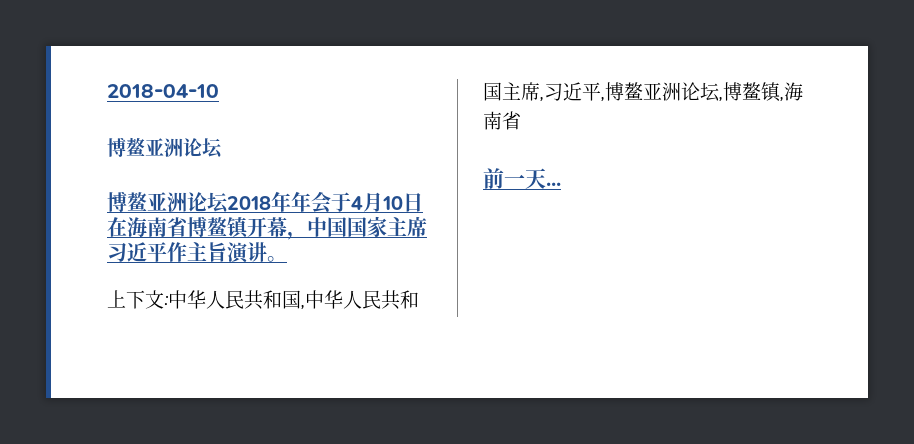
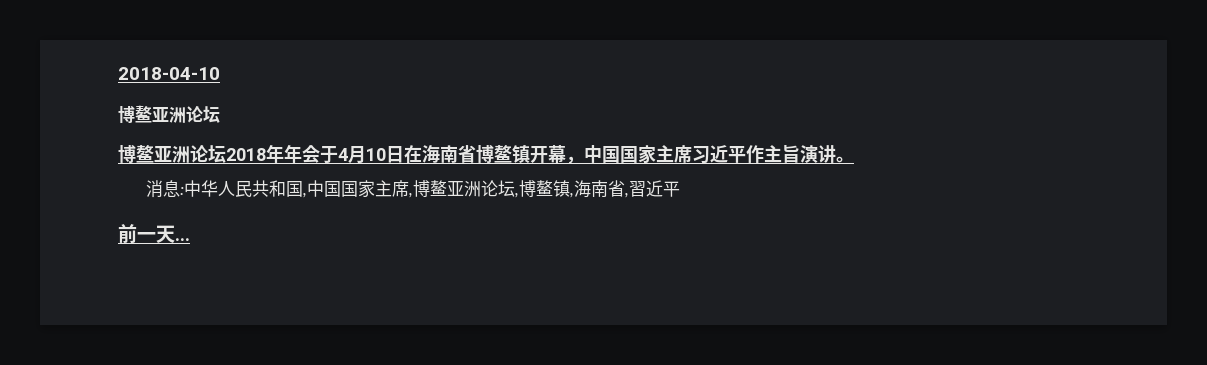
- 上下文:中华人民共和国,中华人民共和国主席,习近平,博鳌亚洲论坛,博鳌镇,海南省
+ 消息:中华人民共和国,中国国家主席,博鳌亚洲论坛,博鳌镇,海南省,習近平

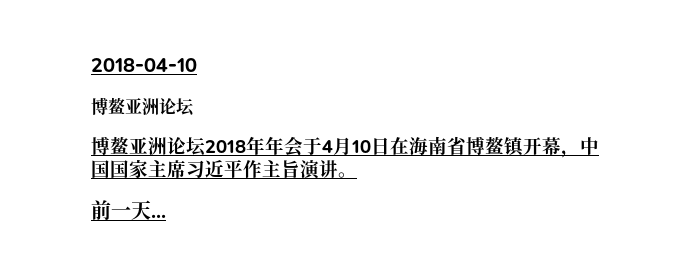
- 消息:中华人民共和国,中国国家主席,博鳌亚洲论坛,博鳌镇,海南省,習近平

